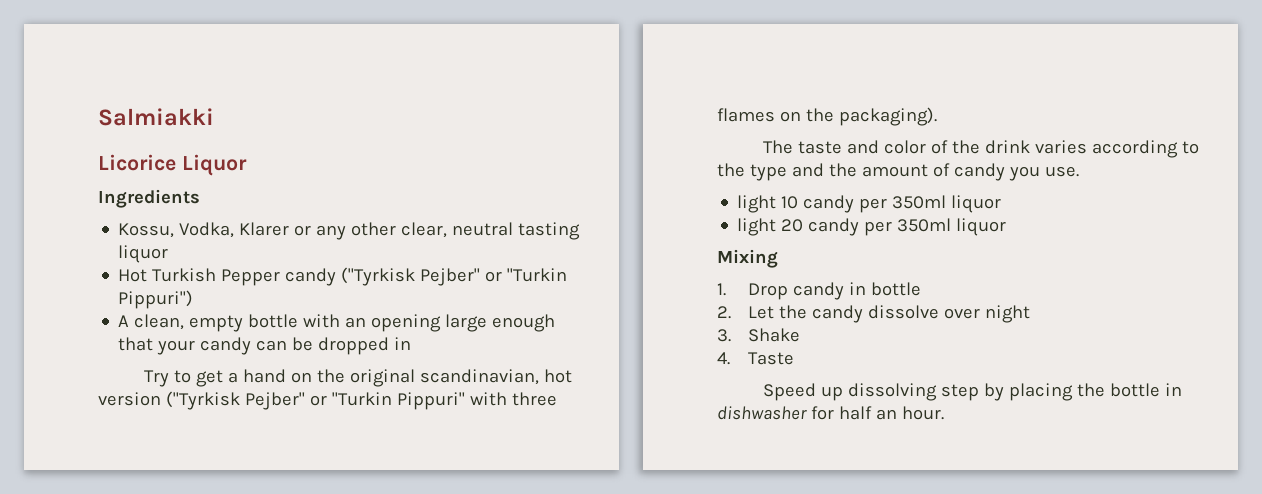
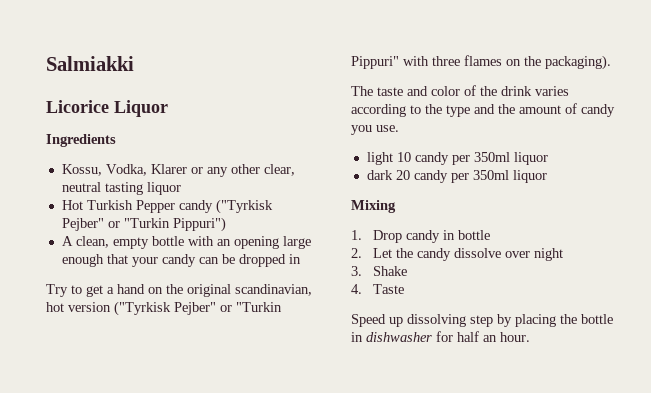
- light 20 candy per 350ml liquor
+ dark 20 candy per 350ml liquor

